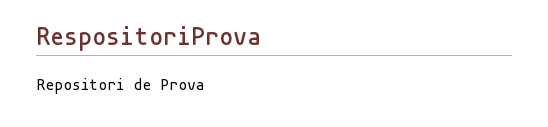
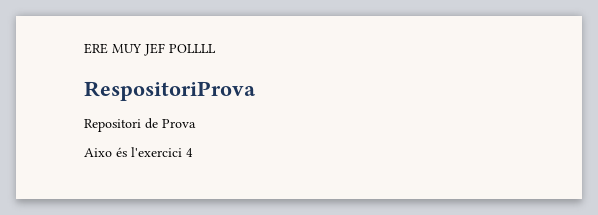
+ ERE MUY JEF POLLLL
+ Aixo és l'exercici 4

